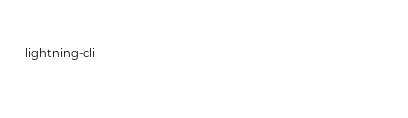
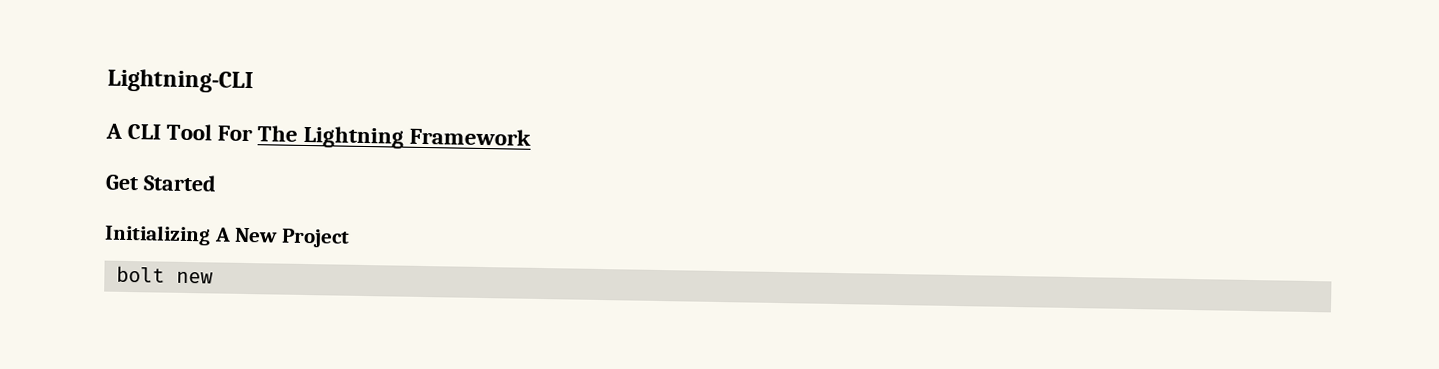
- lightning-cli
+ Lightning-CLI
+ A CLI Tool For The Lightning Framework
+ Get Started
+ Initializing A New Project
+ bolt new

